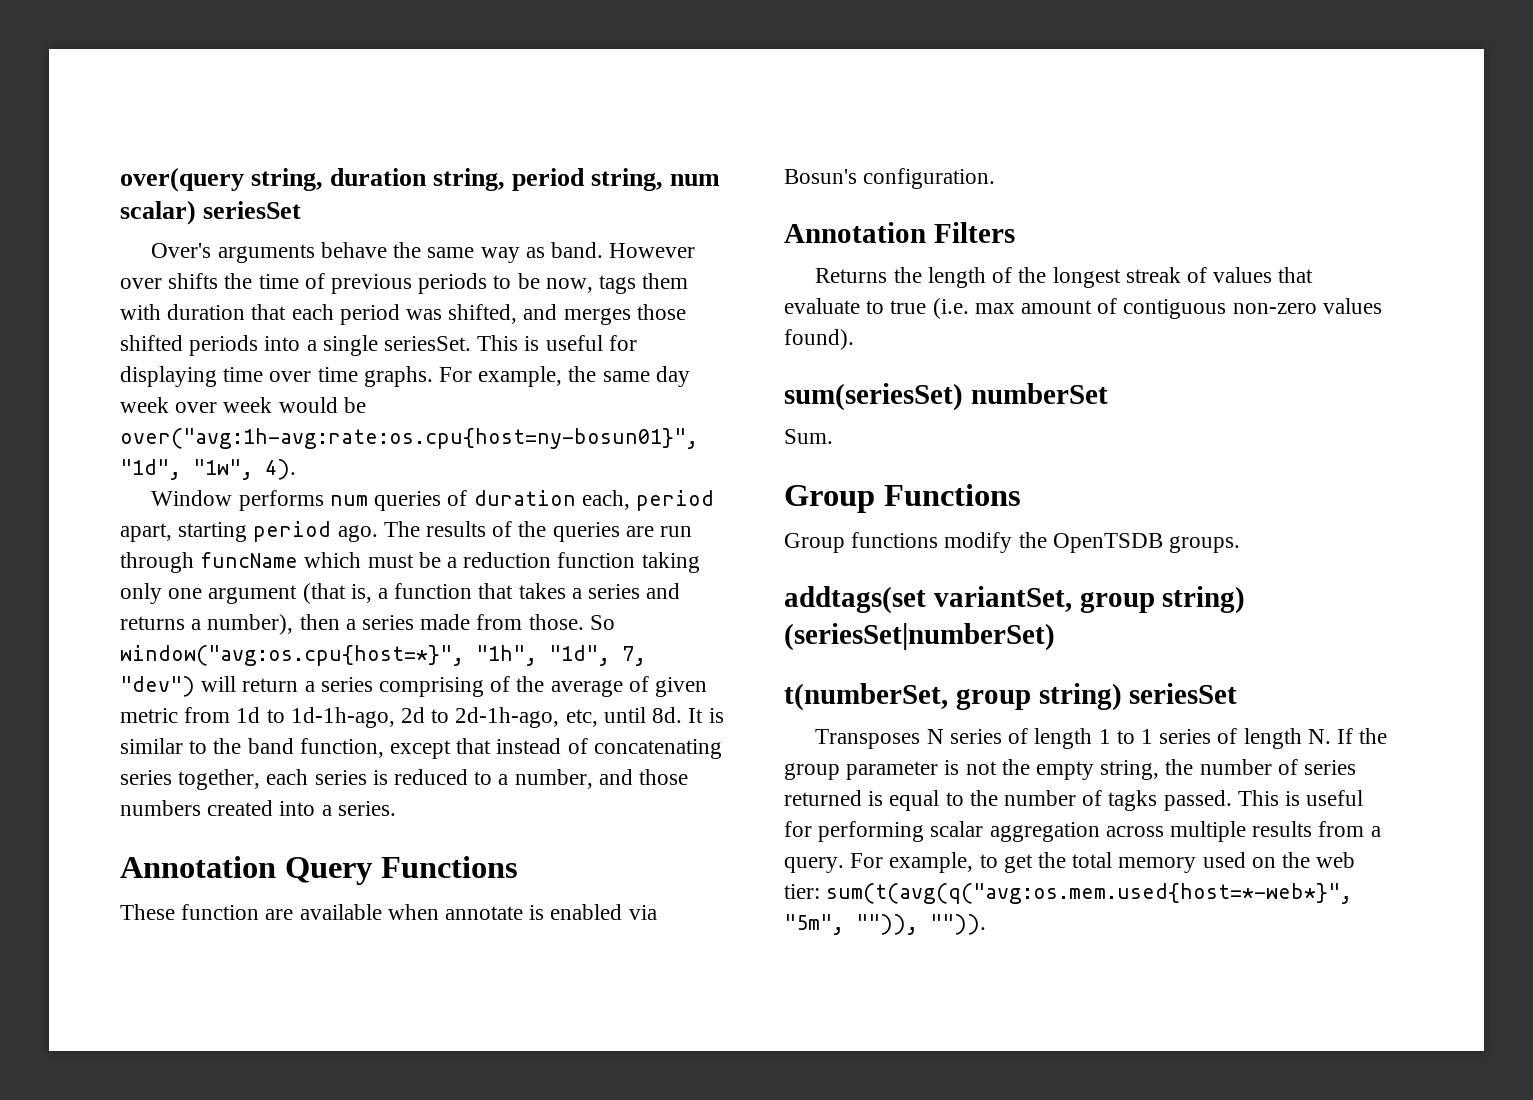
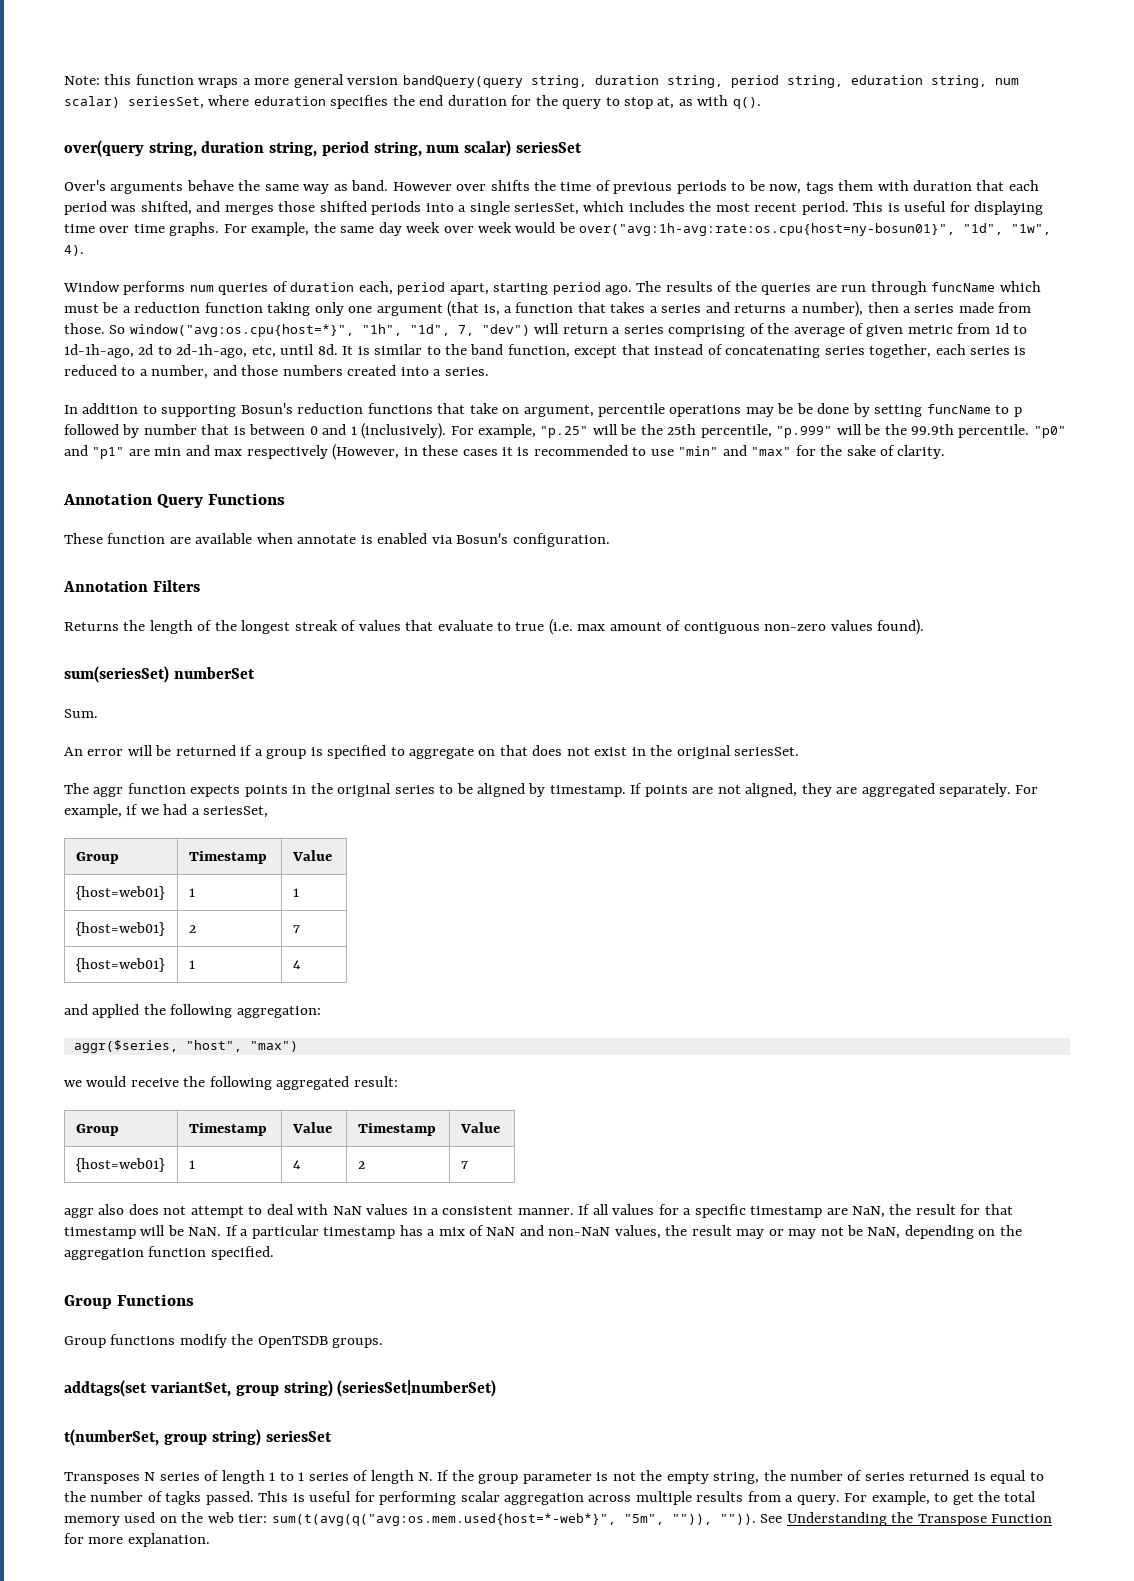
+ Note: this function wraps a more general version bandQuery(query string, duration string, period string, eduration string, num scalar) seriesSet, where eduration specifies the end duration for the query to stop at, as with q().
- However over shifts the time of previous periods to be now, tags them with duration that each period was shifted, and merges those shifted periods into a single seriesSet.
+ However over shifts the time of previous periods to be now, tags them with duration that each period was shifted, and merges those shifted periods into a single seriesSet, which includes the most recent period.
+ In addition to supporting Bosun's reduction functions that take on argument, percentile operations may be be done by setting funcName to p followed by number that is between 0 and 1 (inclusively). For example, "p.25" will be the 25th percentile, "p.999" will be the 99.9th percentile. "p0" and "p1" are min and max respectively (However, in these cases it is recommended to use "min" and "max" for the sake of clarity.
+ An error will be returned if a group is specified to aggregate on that does not exist in the original seriesSet.
+ The aggr function expects points in the original series to be aligned by timestamp. If points are not aligned, they are aggregated separately. For example, if we had a seriesSet,
+ Group | Timestamp | Value
+ {host=web01} | 1 | 1
+ {host=web01} | 2 | 7
+ {host=web01} | 1 | 4
+ and applied the following aggregation:
+ aggr($series, "host", "max")
+ we would receive the following aggregated result:
+ Group | Timestamp | Value | Timestamp | Value
+ {host=web01} | 1 | 4 | 2 | 7
+ aggr also does not attempt to deal with NaN values in a consistent manner. If all values for a specific timestamp are NaN, the result for that timestamp will be NaN. If a particular timestamp has a mix of NaN and non-NaN values, the result may or may not be NaN, depending on the aggregation function specified.
+ See Understanding the Transpose Function for more explanation.

